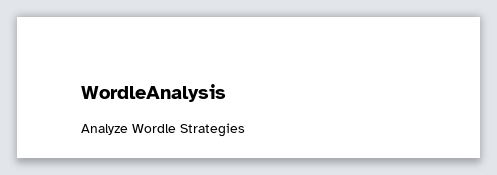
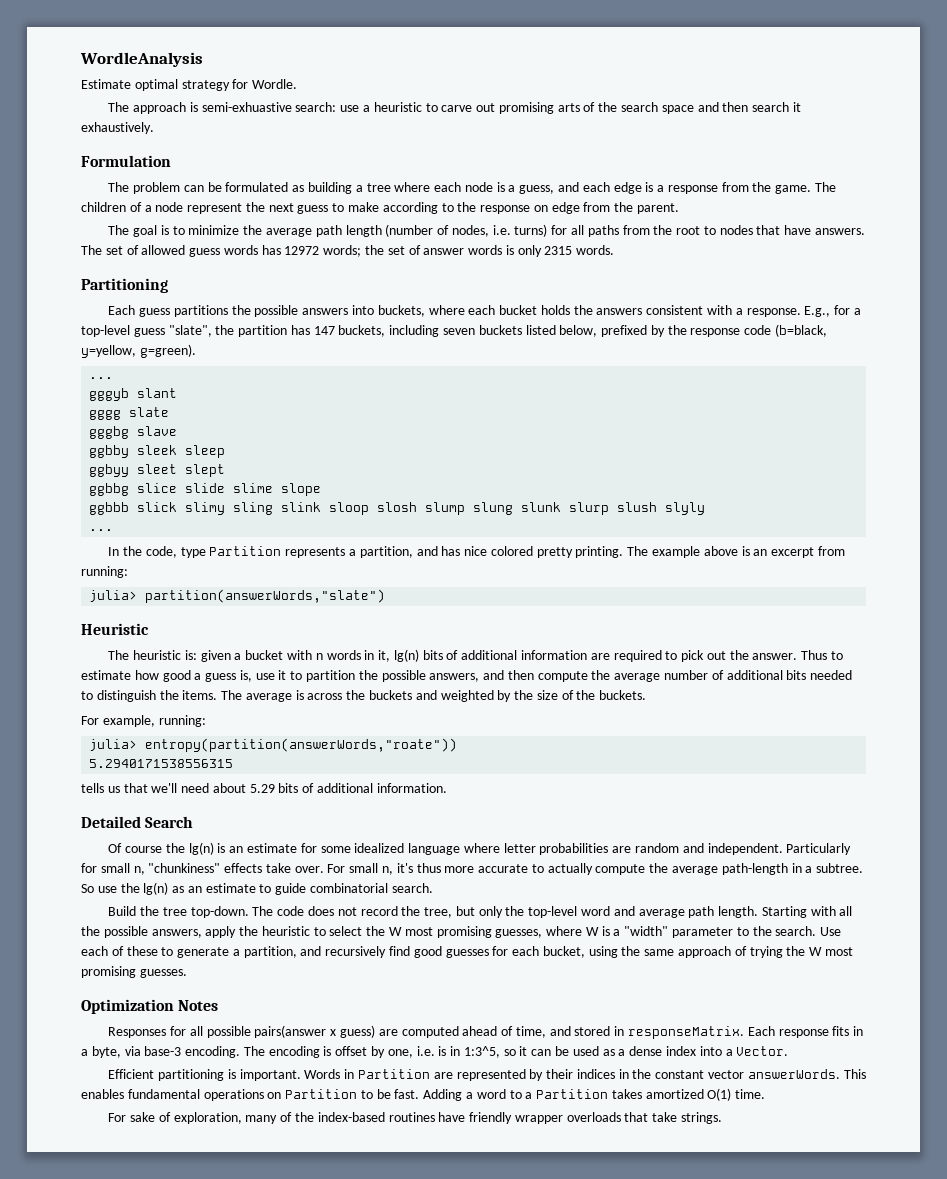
- Analyze Wordle Strategies
+ Estimate optimal strategy for Wordle.
+ The approach is semi-exhuastive search: use a heuristic to carve out promising arts of the search space and then search it exhaustively.
+ Formulation
+ The problem can be formulated as building a tree where each node is a guess, and each edge is a response from the game. The children of a node represent the next guess to make according to the response on edge from the parent.
+ The goal is to minimize the average path length (number of nodes, i.e. turns) for all paths from the root to nodes that have answers. The set of allowed guess words has 12972 words; the set of answer words is only 2315 words.
+ Partitioning
+ Each guess partitions the possible answers into buckets, where each bucket holds the answers consistent with a response. E.g., for a top-level guess "slate", the partition has 147 buckets, including seven buckets listed below, prefixed by the response code (b=black, y=yellow, g=green).
+ ...
+ gggyb slant
+ gggg slate
+ gggbg slave
+ ggbby sleek sleep
+ ggbyy sleet slept
+ ggbbg slice slide slime slope
+ ggbbb slick slimy sling slink sloop slosh slump slung slunk slurp slush slyly
+ ...
+ In the code, type Partition represents a partition, and has nice colored pretty printing. The example above is an excerpt from running:
+ julia> partition(answerWords,"slate")
+ Heuristic
+ The heuristic is: given a bucket with n words in it, lg(n) bits of additional information are required to pick out the answer. Thus to estimate how good a guess is, use it to partition the possible answers, and then compute the average number of additional bits needed to distinguish the items. The average is across the buckets and weighted by the size of the buckets.
+ For example, running:
+ julia> entropy(partition(answerWords,"roate"))
+ 5.2940171538556315
+ tells us that we'll need about 5.29 bits of additional information.
+ Detailed Search
+ Of course the lg(n) is an estimate for some idealized language where letter probabilities are random and independent. Particularly for small n, "chunkiness" effects take over. For small n, it's thus more accurate to actually compute the average path-length in a subtree. So use the lg(n) as an estimate to guide combinatorial search.
+ Build the tree top-down. The code does not record the tree, but only the top-level word and average path length. Starting with all the possible answers, apply the heuristic to select the W most promising guesses, where W is a "width" parameter to the search. Use each of these to generate a partition, and recursively find good guesses for each bucket, using the same approach of trying the W most promising guesses.
+ Optimization Notes
+ Responses for all possible pairs(answer x guess) are computed ahead of time, and stored in responseMatrix. Each response fits in a byte, via base-3 encoding. The encoding is offset by one, i.e. is in 1:3^5, so it can be used as a dense index into a Vector.
+ Efficient partitioning is important. Words in Partition are represented by their indices in the constant vector answerWords. This enables fundamental operations on Partition to be fast. Adding a word to a Partition takes amortized O(1) time.
+ For sake of exploration, many of the index-based routines have friendly wrapper overloads that take strings.

